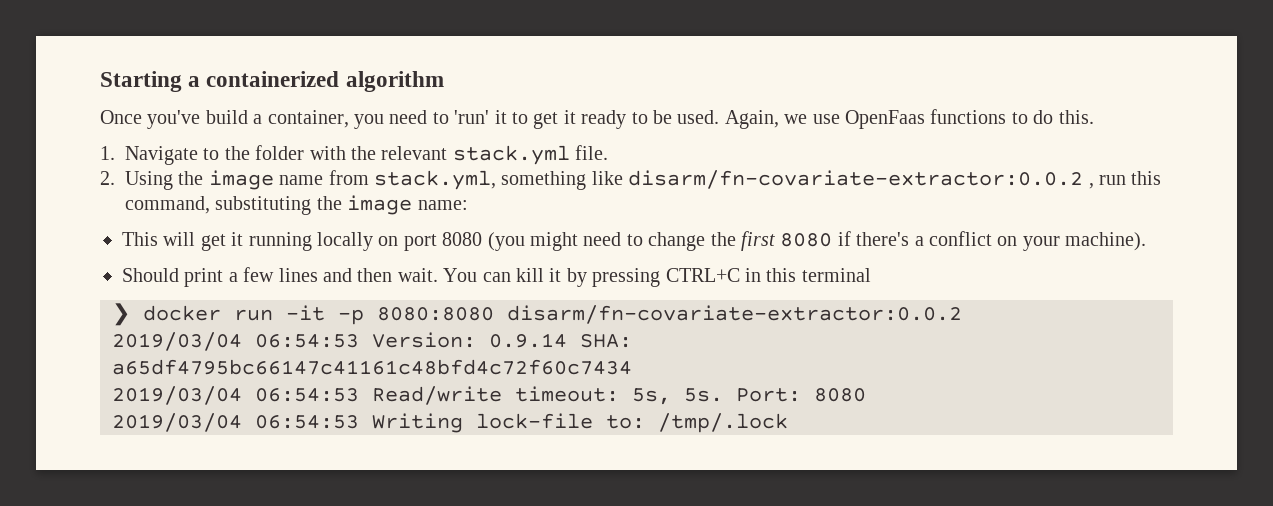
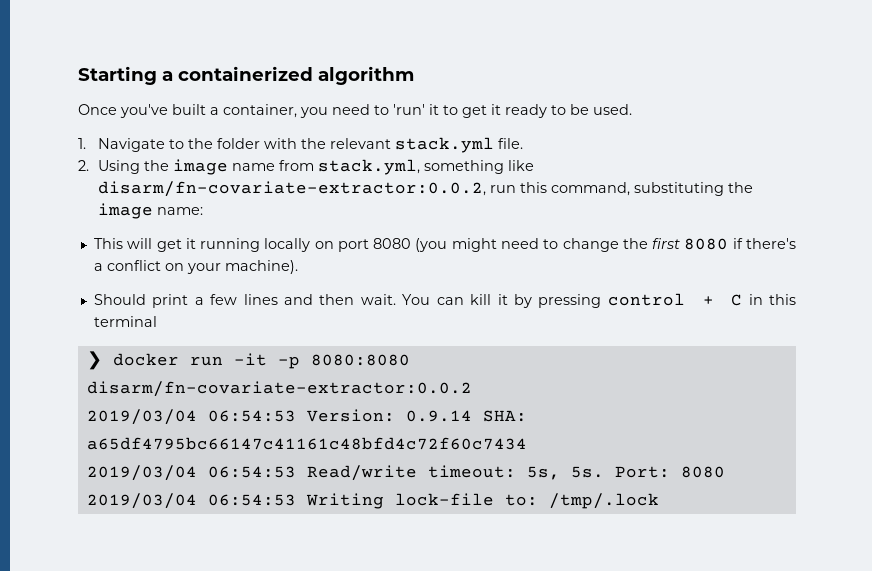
- Once you've build a container, you need to 'run' it to get it ready to be used. Again, we use OpenFaas functions to do this.
+ Once you've built a container, you need to 'run' it to get it ready to be used.
- 2. Using the image name from stack.yml, something like disarm/fn-covariate-extractor:0.0.2 , run this command, substituting the image name:
+ 2. Using the image name from stack.yml, something like disarm/fn-covariate-extractor:0.0.2, run this command, substituting the image name:
- You can kill it by pressing CTRL+C in this terminal
+ You can kill it by pressing control + C in this terminal

